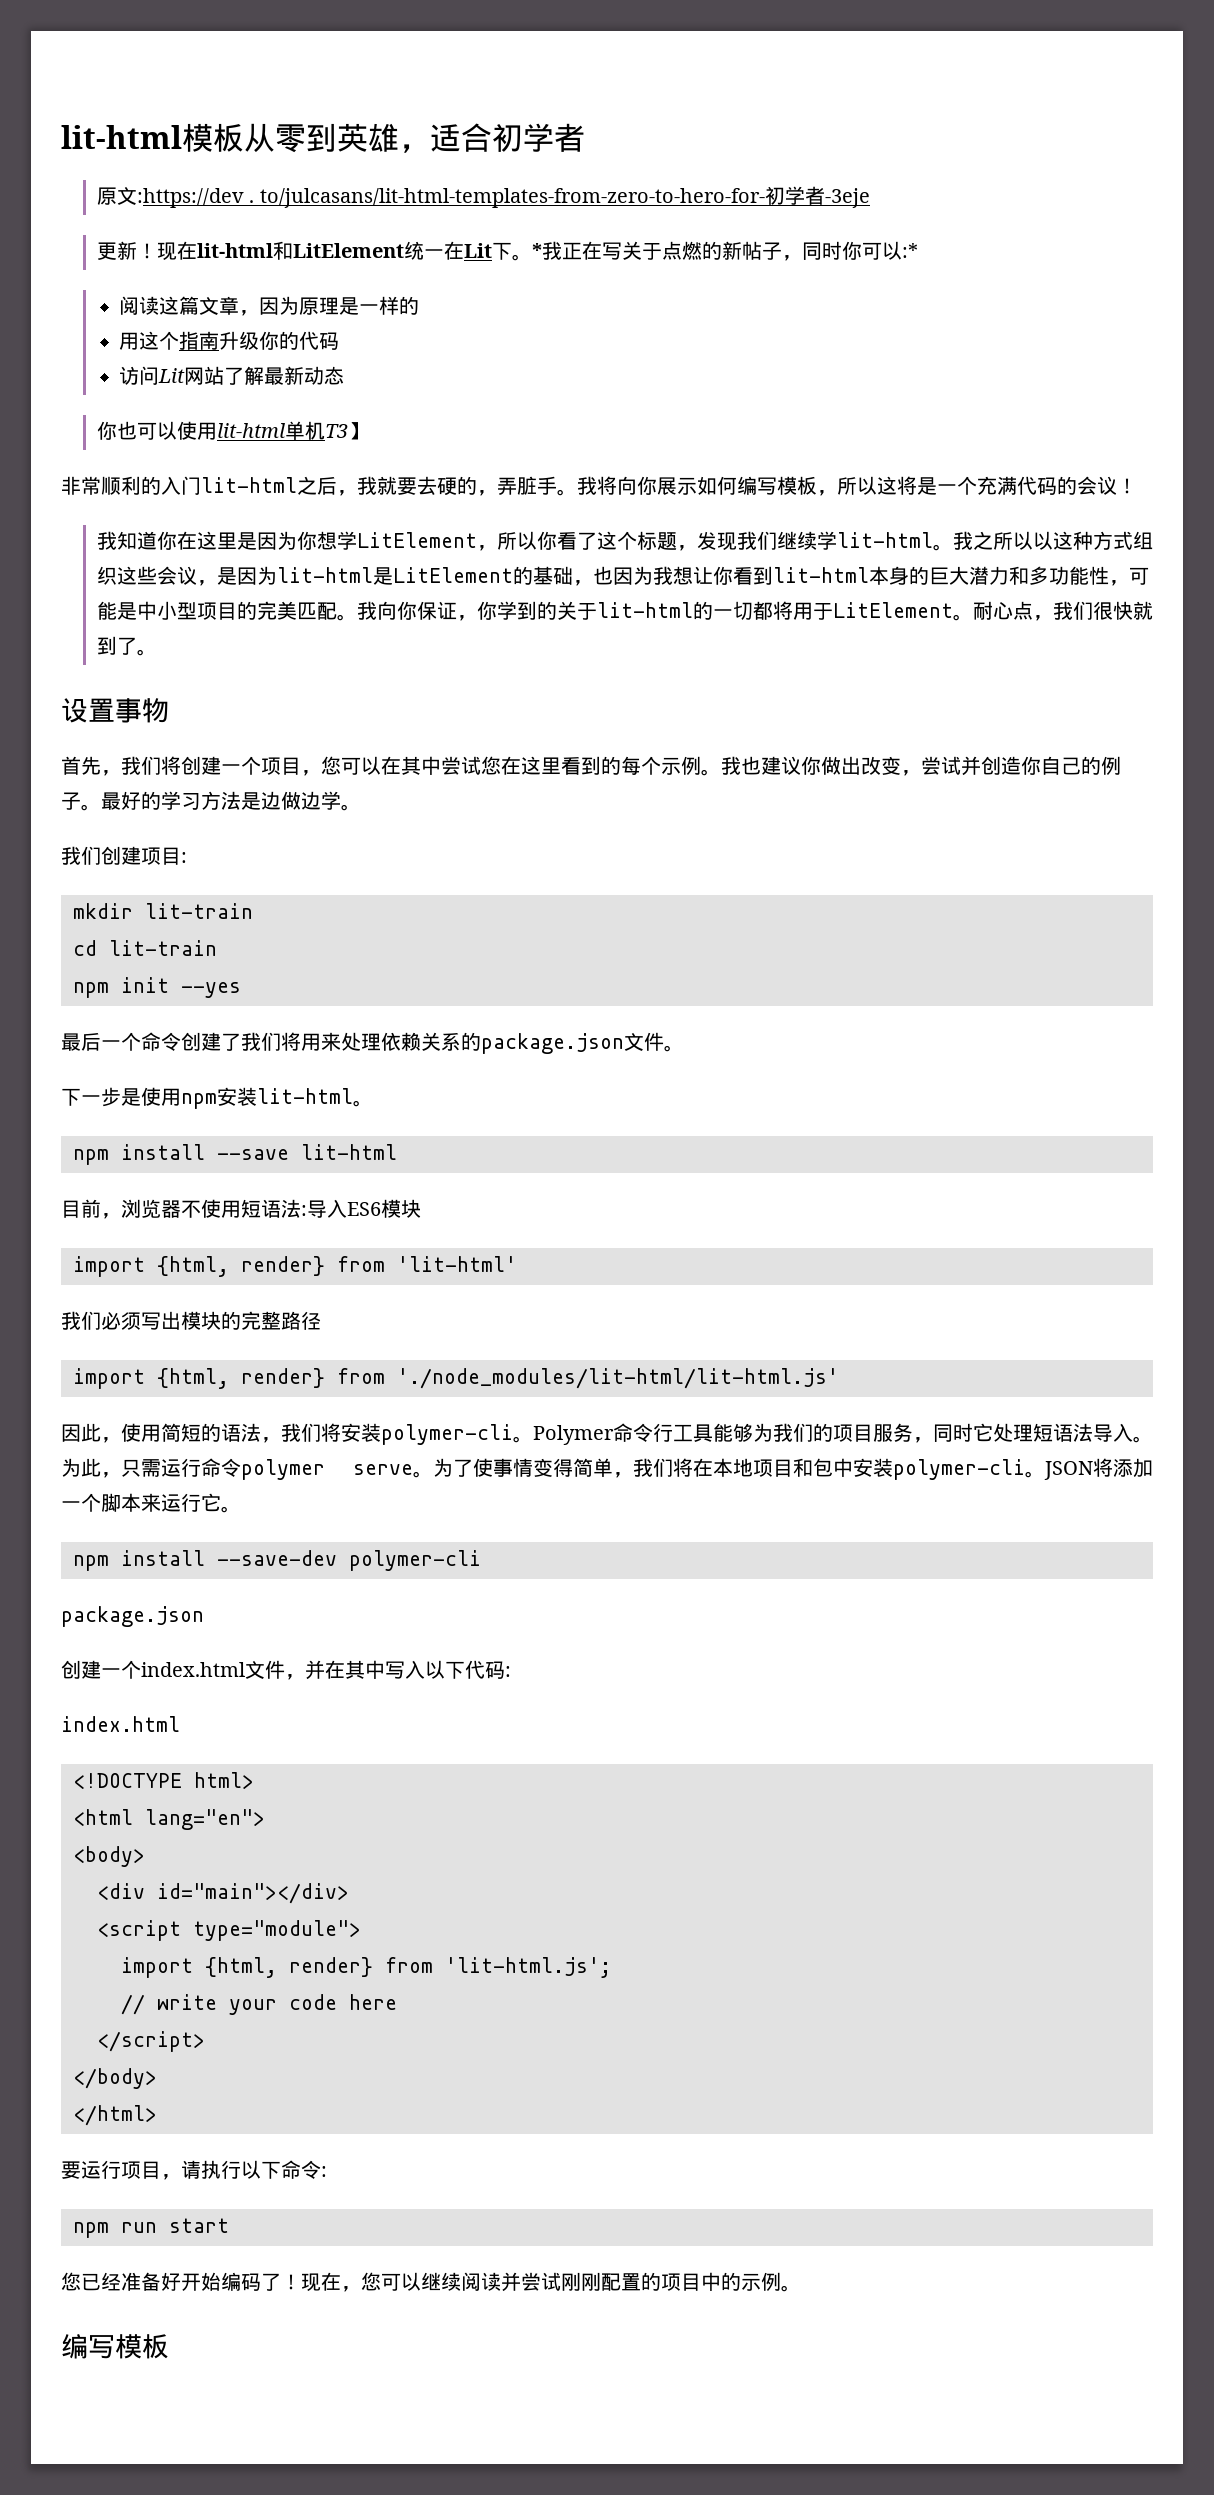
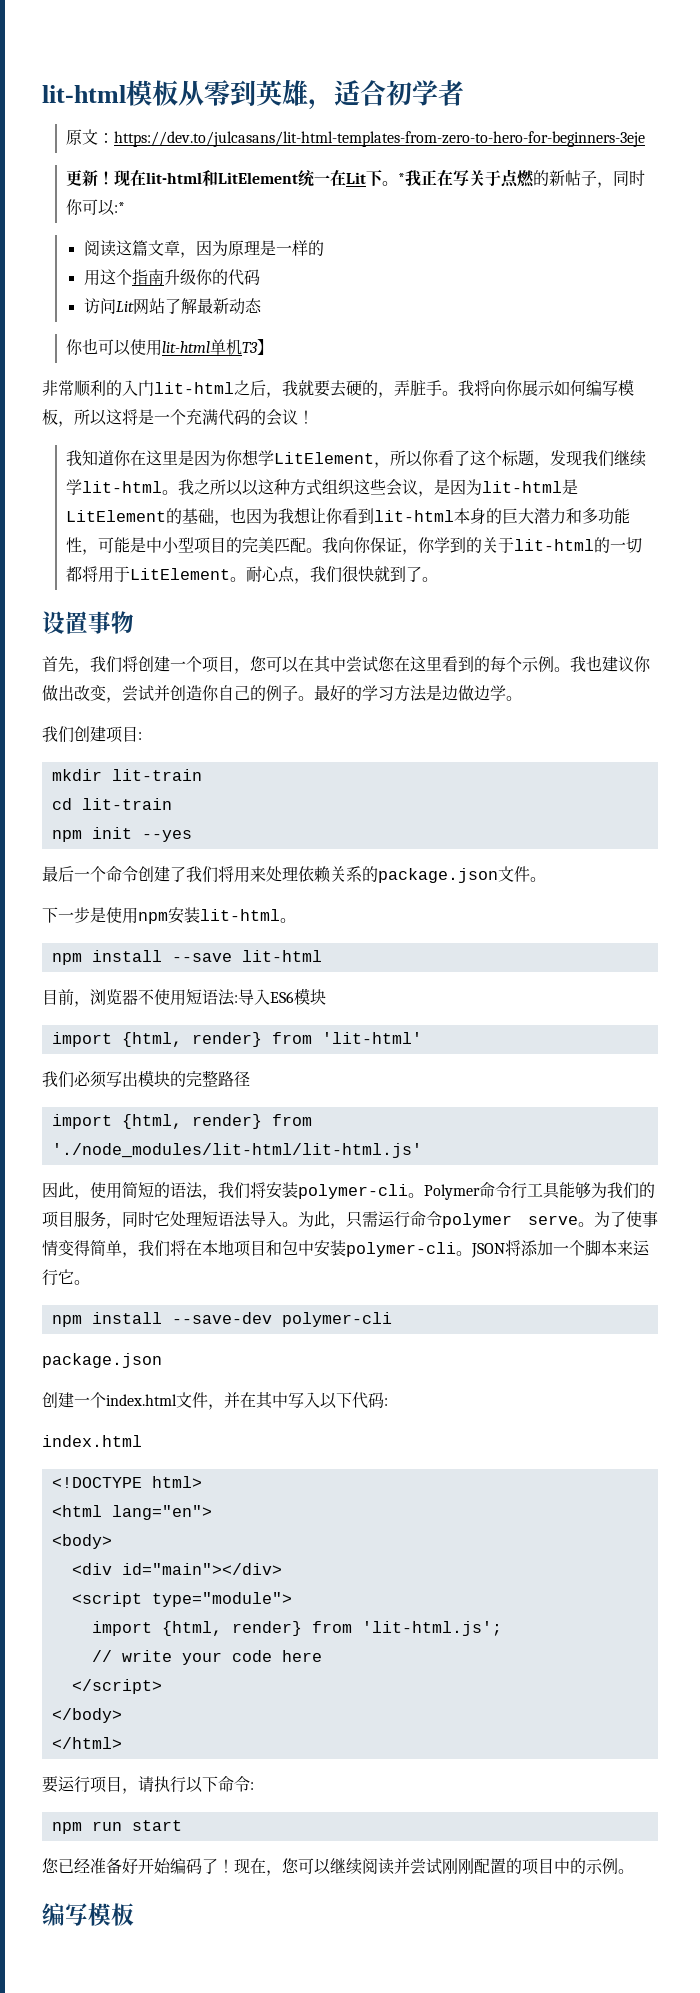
- 原文:https://dev . to/julcasans/lit-html-templates-from-zero-to-hero-for-初学者-3eje
+ 原文：https://dev.to/julcasans/lit-html-templates-from-zero-to-hero-for-beginners-3eje

